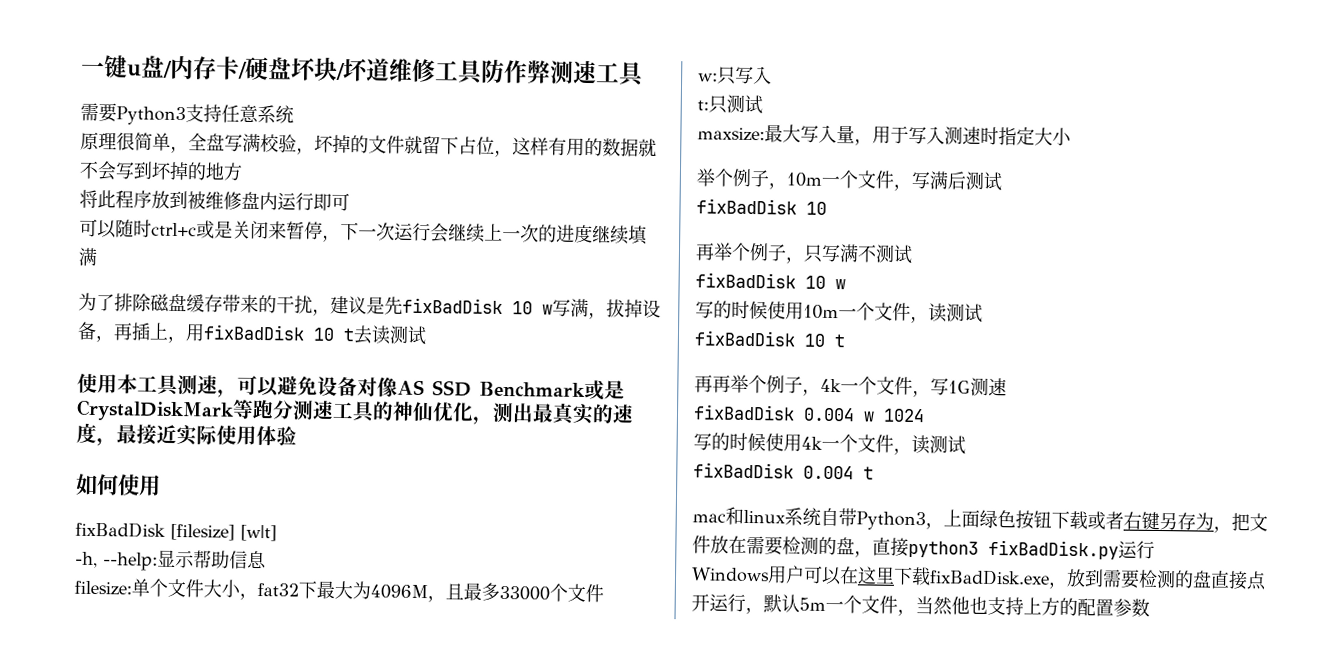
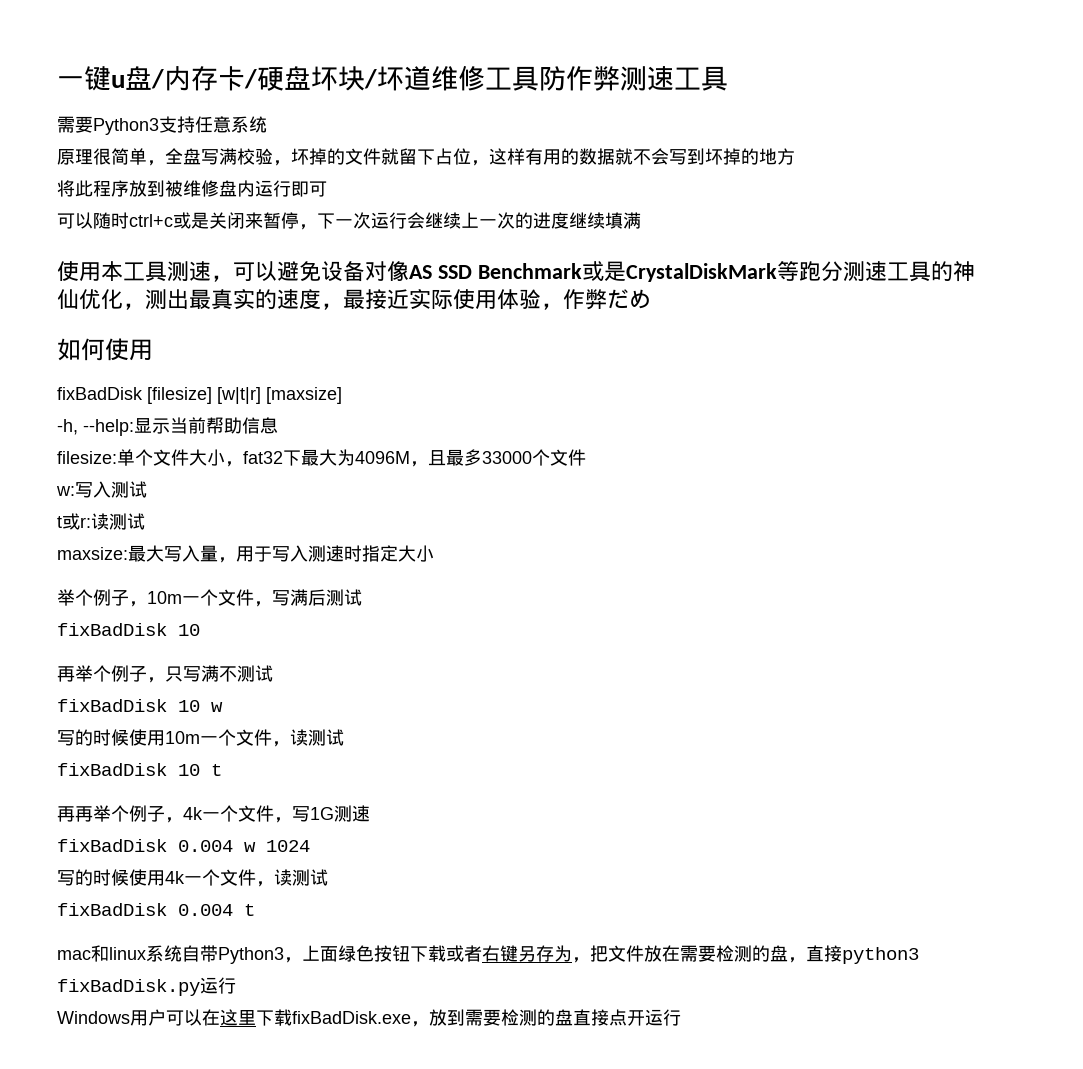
- 为了排除磁盘缓存带来的干扰，建议是先fixBadDisk 10 w写满，拔掉设备，再插上，用fixBadDisk 10 t去读测试
- 使用本工具测速，可以避免设备对像AS SSD Benchmark或是CrystalDiskMark等跑分测速工具的神仙优化，测出最真实的速度，最接近实际使用体验
+ 使用本工具测速，可以避免设备对像AS SSD Benchmark或是CrystalDiskMark等跑分测速工具的神仙优化，测出最真实的速度，最接近实际使用体验，作弊だめ
- fixBadDisk [filesize] [w|t]
+ fixBadDisk [filesize] [w|t|r] [maxsize]
- -h, --help:显示帮助信息
+ -h, --help:显示当前帮助信息
- w:只写入
- t:只测试
+ w:写入测试
+ t或r:读测试
- Windows用户可以在这里下载fixBadDisk.exe，放到需要检测的盘直接点开运行，默认5m一个文件，当然他也支持上方的配置参数
+ Windows用户可以在这里下载fixBadDisk.exe，放到需要检测的盘直接点开运行

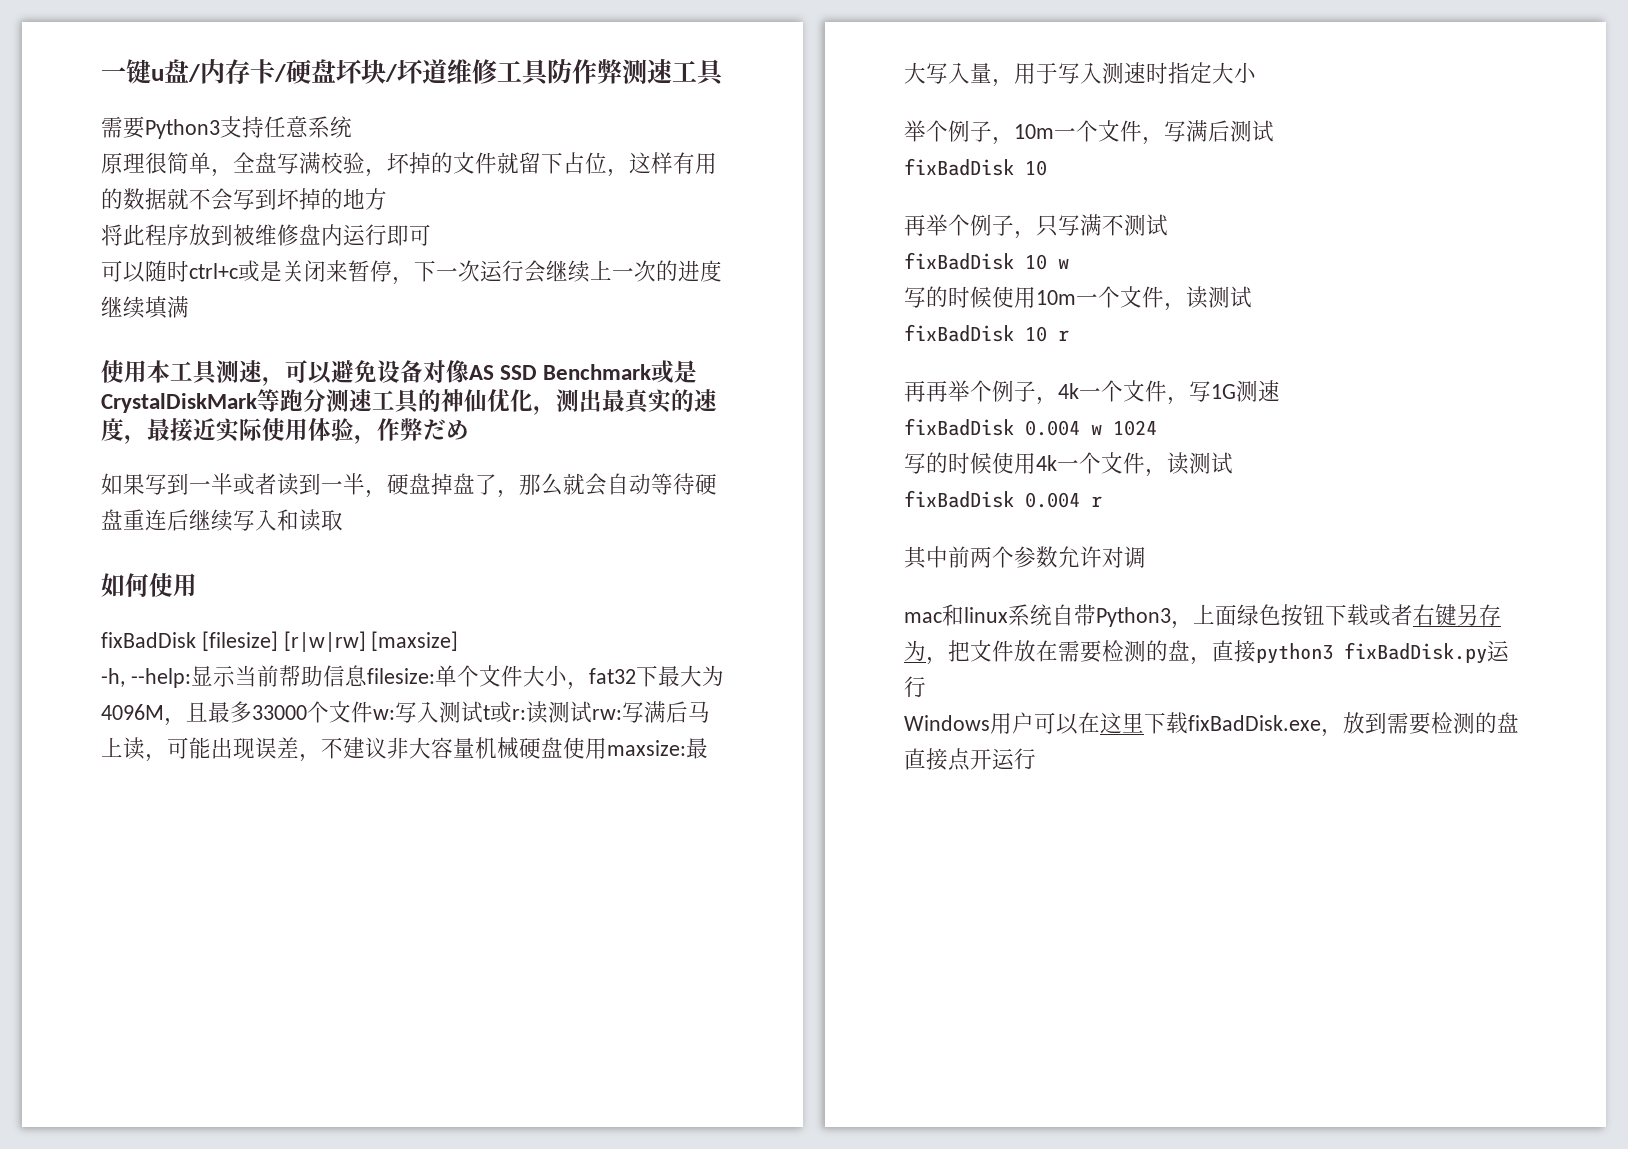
+ 如果写到一半或者读到一半，硬盘掉盘了，那么就会自动等待硬盘重连后继续写入和读取
- fixBadDisk [filesize] [w|t|r] [maxsize]
+ fixBadDisk [filesize] [r|w|rw] [maxsize]
- -h, --help:显示当前帮助信息
- filesize:单个文件大小，fat32下最大为4096M，且最多33000个文件
- w:写入测试
- t或r:读测试
- maxsize:最大写入量，用于写入测速时指定大小
+ -h, --help:显示当前帮助信息filesize:单个文件大小，fat32下最大为4096M，且最多33000个文件w:写入测试t或r:读测试rw:写满后马上读，可能出现误差，不建议非大容量机械硬盘使用maxsize:最大写入量，用于写入测速时指定大小
- fixBadDisk 10 t
+ fixBadDisk 10 r
- fixBadDisk 0.004 t
+ fixBadDisk 0.004 r
+ 其中前两个参数允许对调

